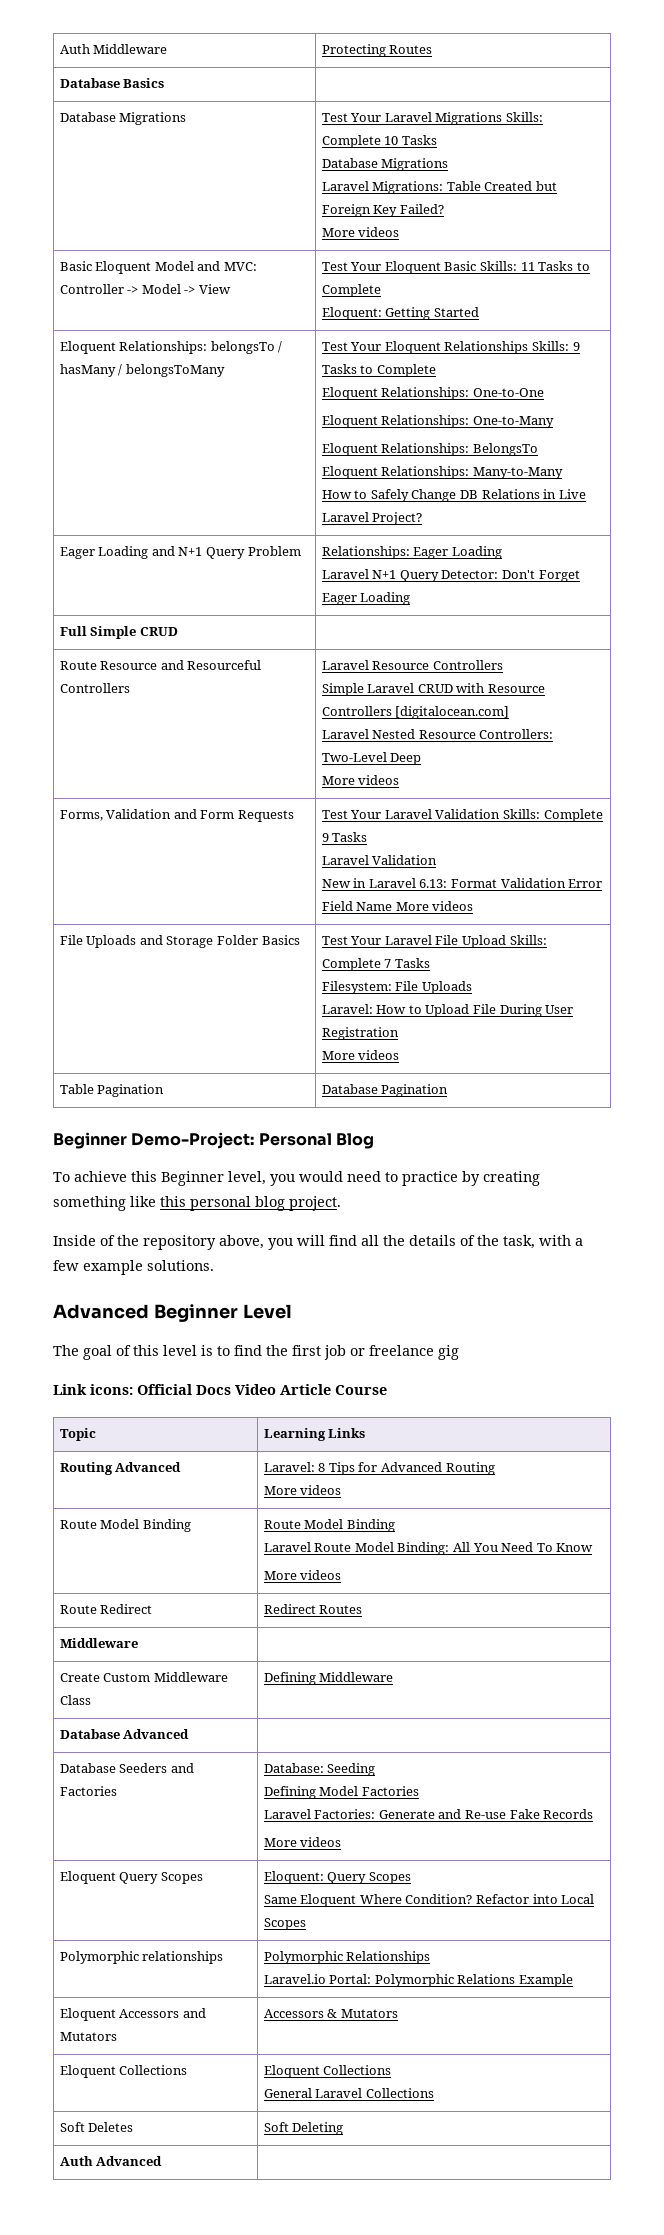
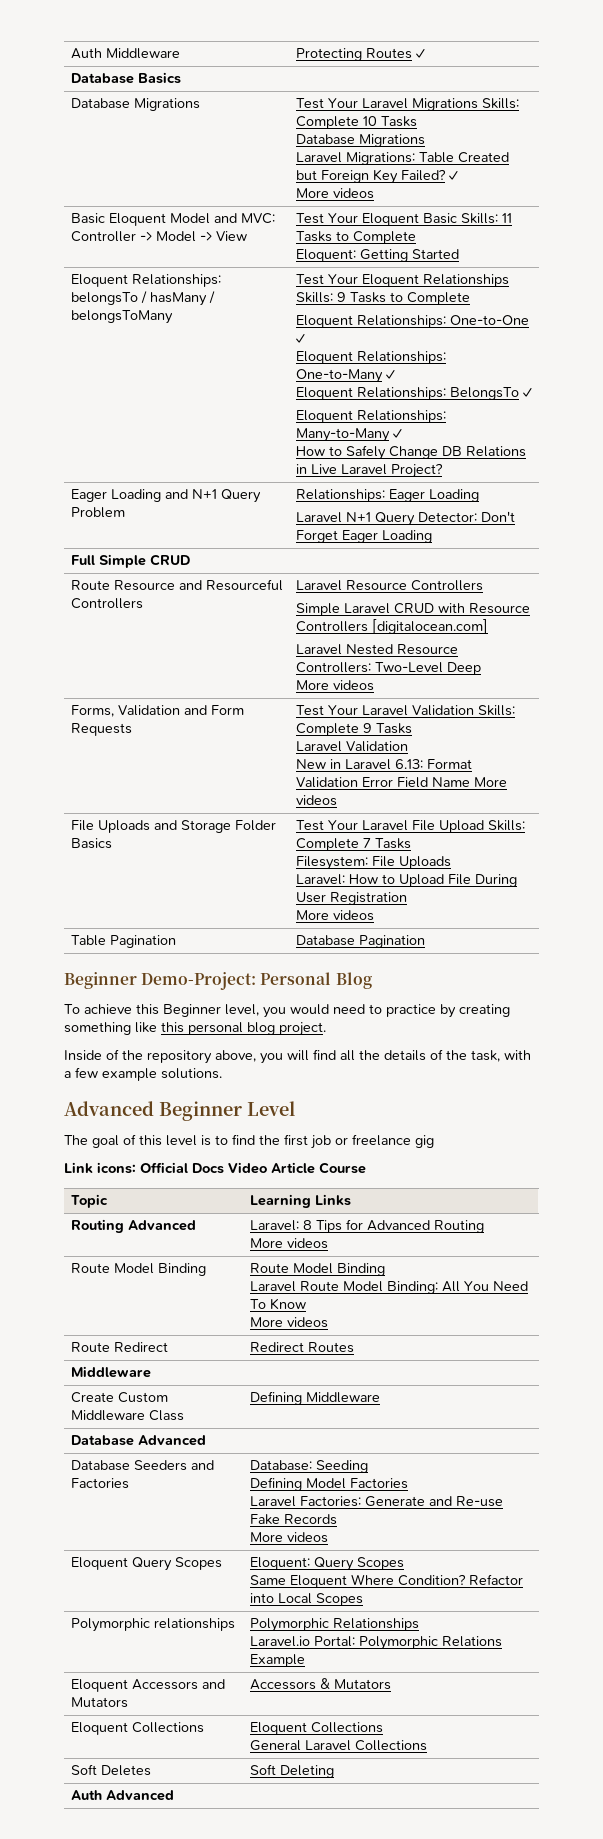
- Auth Middleware | Protecting Routes
+ Auth Middleware | Protecting Routes ✓
  Database Migrations | Test Your Laravel Migrations Skills: Complete 10 Tasks
  Database Migrations
- Laravel Migrations: Table Created but Foreign Key Failed?
+ Laravel Migrations: Table Created but Foreign Key Failed? ✓
- Eloquent Relationships: One-to-One
+ Eloquent Relationships: One-to-One ✓
- Eloquent Relationships: One-to-Many
+ Eloquent Relationships: One-to-Many ✓
- Eloquent Relationships: BelongsTo
+ Eloquent Relationships: BelongsTo ✓
- Eloquent Relationships: Many-to-Many
+ Eloquent Relationships: Many-to-Many ✓

